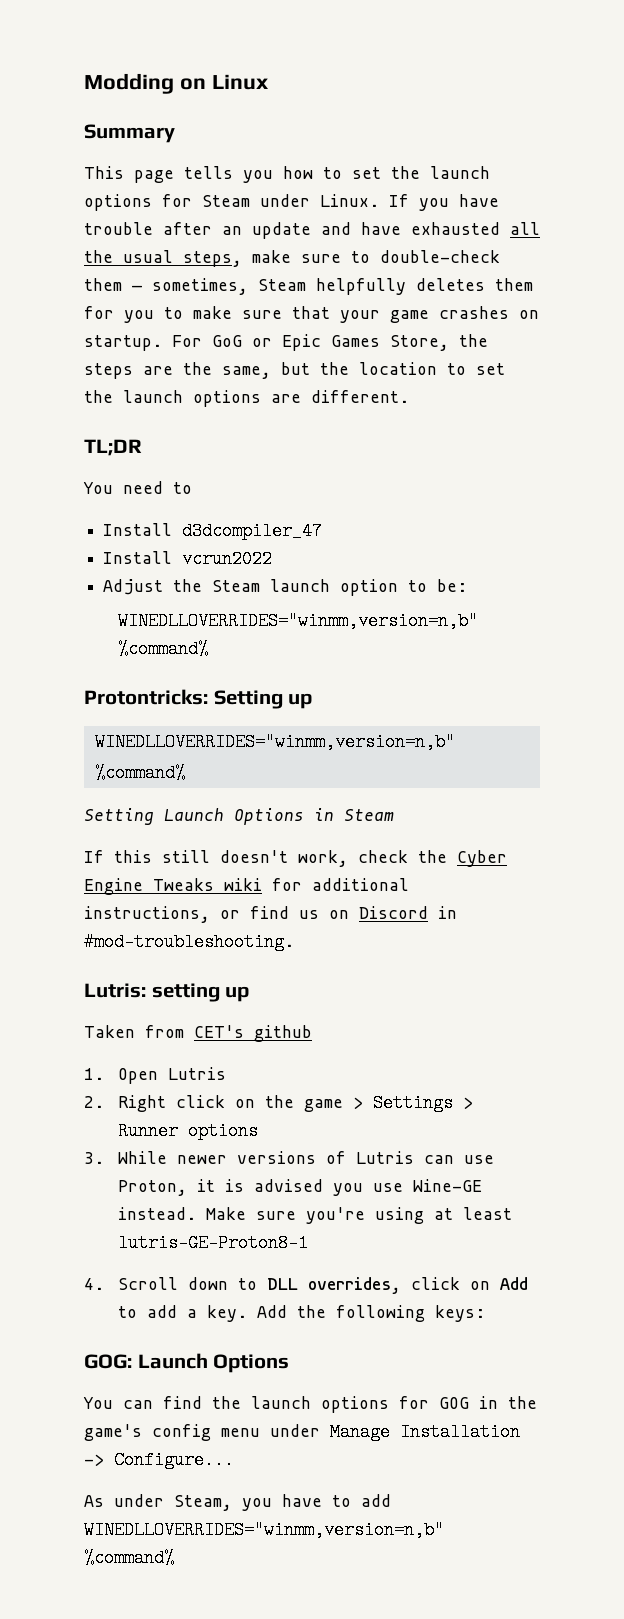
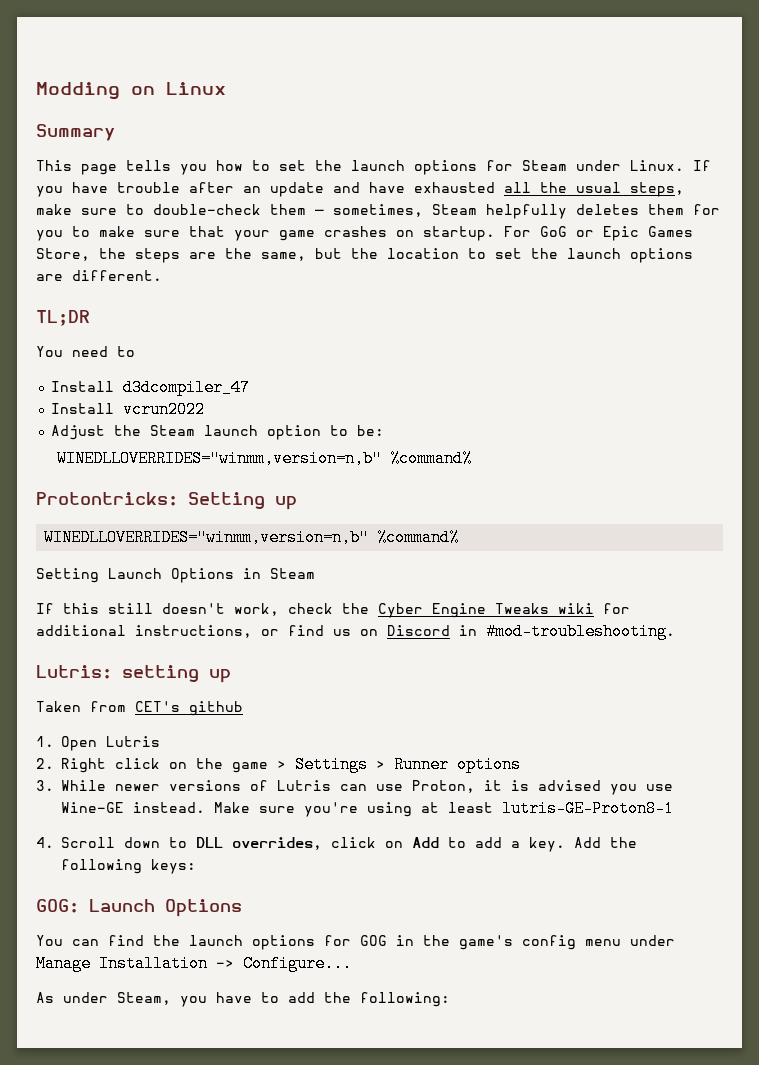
- As under Steam, you have to add WINEDLLOVERRIDES="winmm,version=n,b" %command%
+ As under Steam, you have to add the following:

